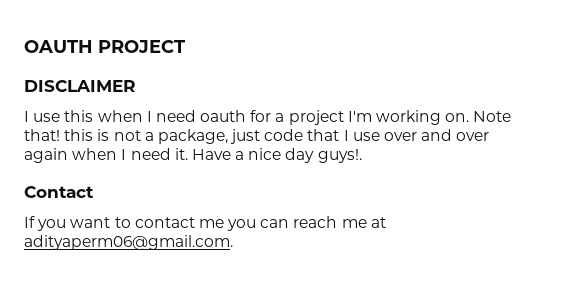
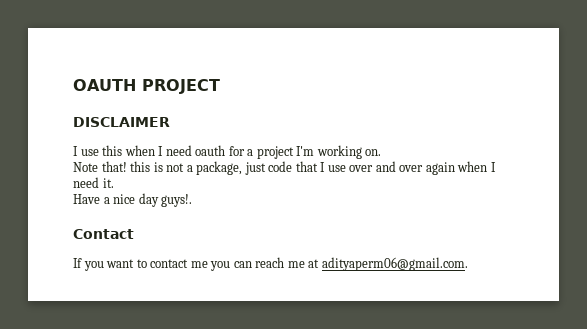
- I use this when I need oauth for a project I'm working on. Note that! this is not a package, just code that I use over and over again when I need it. Have a nice day guys!.
+ I use this when I need oauth for a project I'm working on.
+ Note that! this is not a package, just code that I use over and over again when I need it.
+ Have a nice day guys!.

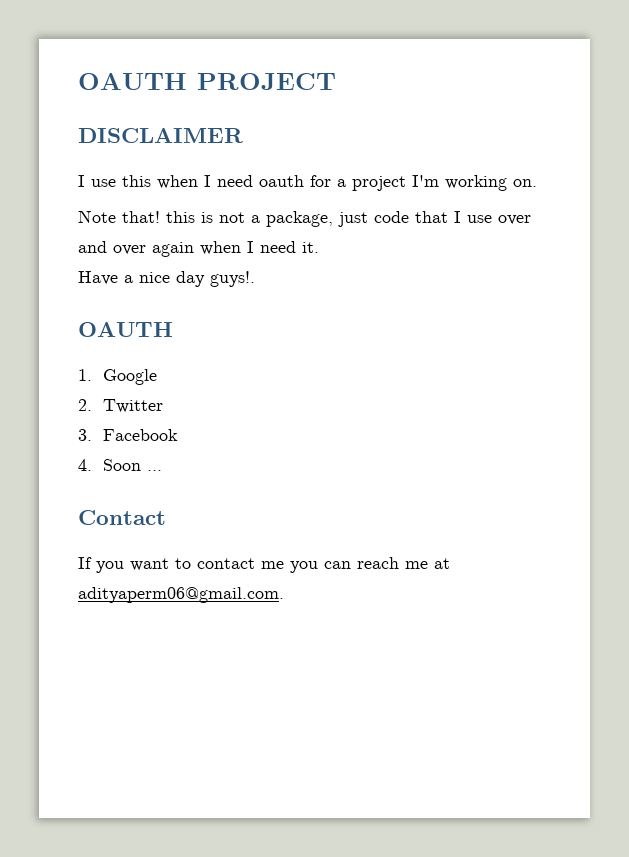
  Have a nice day guys!.
+ OAUTH
+ 1. Google
+ 2. Twitter
+ 3. Facebook
+ 4. Soon ...

